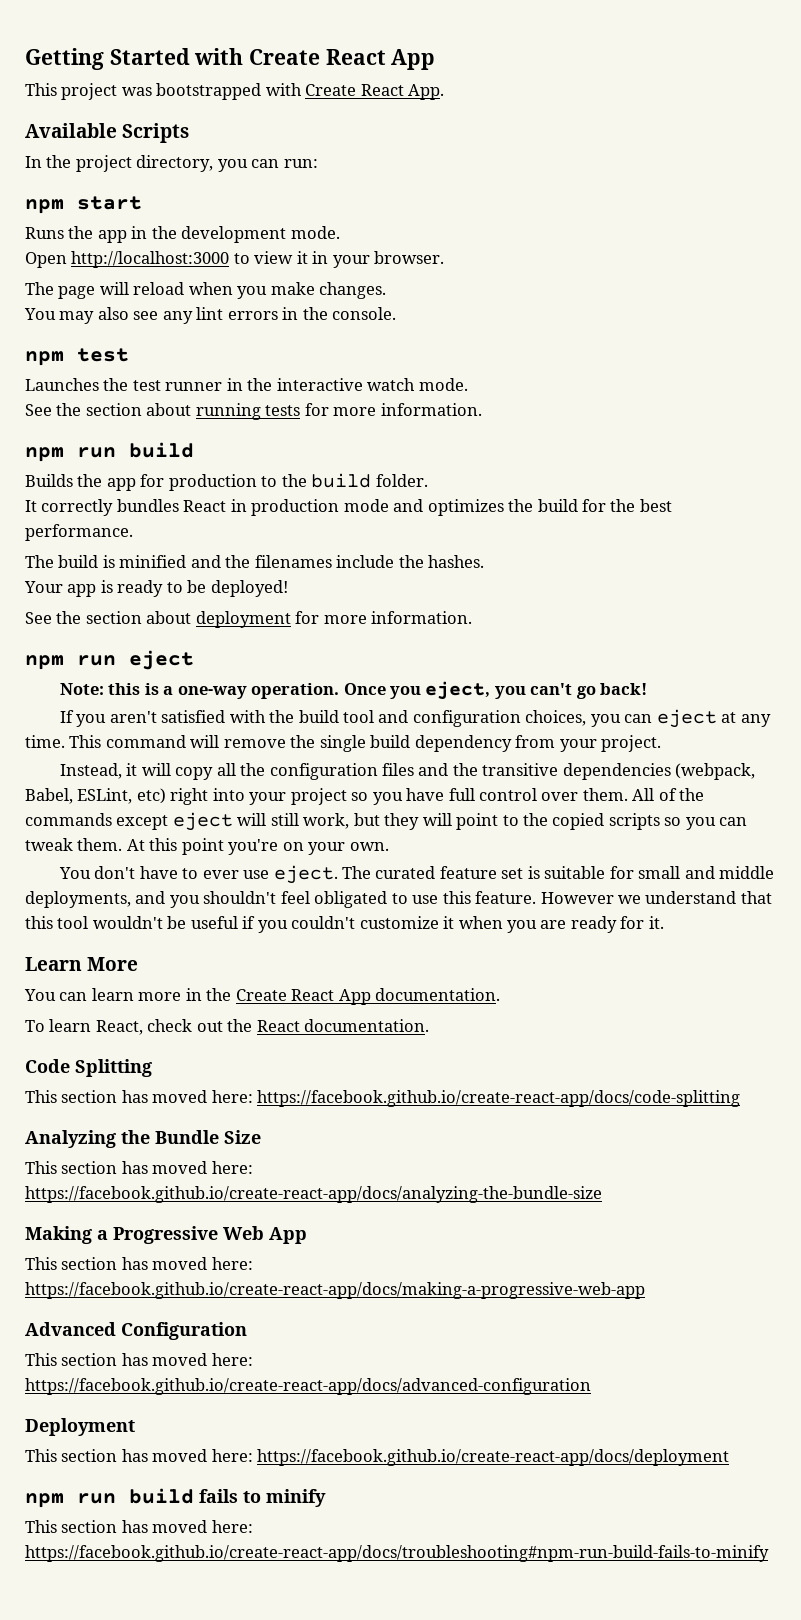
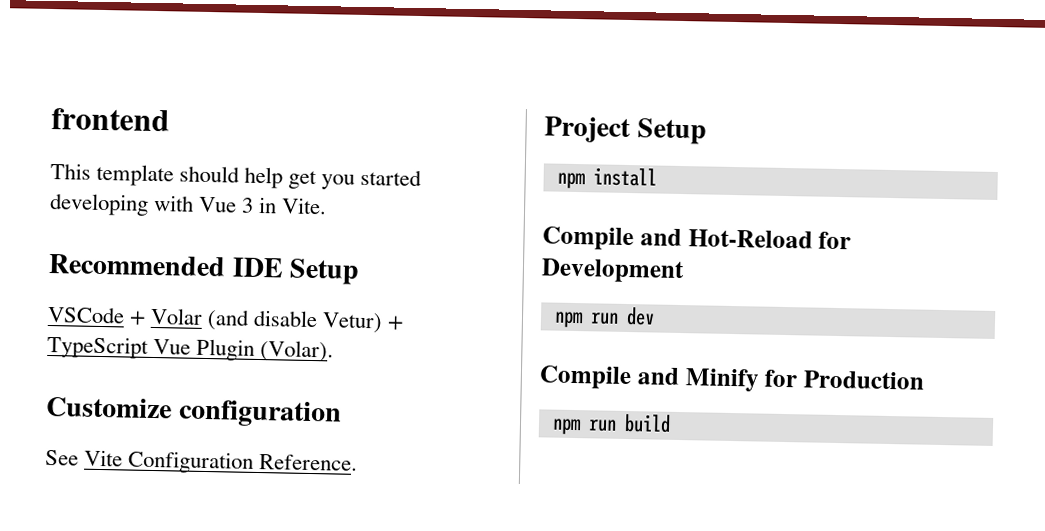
- Getting Started with Create React App
- This project was bootstrapped with Create React App.
- Available Scripts
- In the project directory, you can run:
- npm start
- Runs the app in the development mode.
- Open http://localhost:3000 to view it in your browser.
- The page will reload when you make changes.
- You may also see any lint errors in the console.
- npm test
- Launches the test runner in the interactive watch mode.
- See the section about running tests for more information.
+ frontend
+ This template should help get you started developing with Vue 3 in Vite.
+ Recommended IDE Setup
+ VSCode + Volar (and disable Vetur) + TypeScript Vue Plugin (Volar).
+ Customize configuration
+ See Vite Configuration Reference.
+ Project Setup
+ npm install
+ Compile and Hot-Reload for Development
+ npm run dev
+ Compile and Minify for Production
  npm run build
- Builds the app for production to the build folder.
- It correctly bundles React in production mode and optimizes the build for the best performance.
- The build is minified and the filenames include the hashes.
- Your app is ready to be deployed!
- See the section about deployment for more information.
- npm run eject
- Note: this is a one-way operation. Once you eject, you can't go back!
- If you aren't satisfied with the build tool and configuration choices, you can eject at any time. This command will remove the single build dependency from your project.
- Instead, it will copy all the configuration files and the transitive dependencies (webpack, Babel, ESLint, etc) right into your project so you have full control over them. All of the commands except eject will still work, but they will point to the copied scripts so you can tweak them. At this point you're on your own.
- You don't have to ever use eject. The curated feature set is suitable for small and middle deployments, and you shouldn't feel obligated to use this feature. However we understand that this tool wouldn't be useful if you couldn't customize it when you are ready for it.
- Learn More
- You can learn more in the Create React App documentation.
- To learn React, check out the React documentation.
- Code Splitting
- This section has moved here: https://facebook.github.io/create-react-app/docs/code-splitting
- Analyzing the Bundle Size
- This section has moved here: https://facebook.github.io/create-react-app/docs/analyzing-the-bundle-size
- Making a Progressive Web App
- This section has moved here: https://facebook.github.io/create-react-app/docs/making-a-progressive-web-app
- Advanced Configuration
- This section has moved here: https://facebook.github.io/create-react-app/docs/advanced-configuration
- Deployment
- This section has moved here: https://facebook.github.io/create-react-app/docs/deployment
- npm run build fails to minify
- This section has moved here: https://facebook.github.io/create-react-app/docs/troubleshooting#npm-run-build-fails-to-minify

